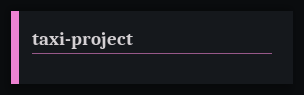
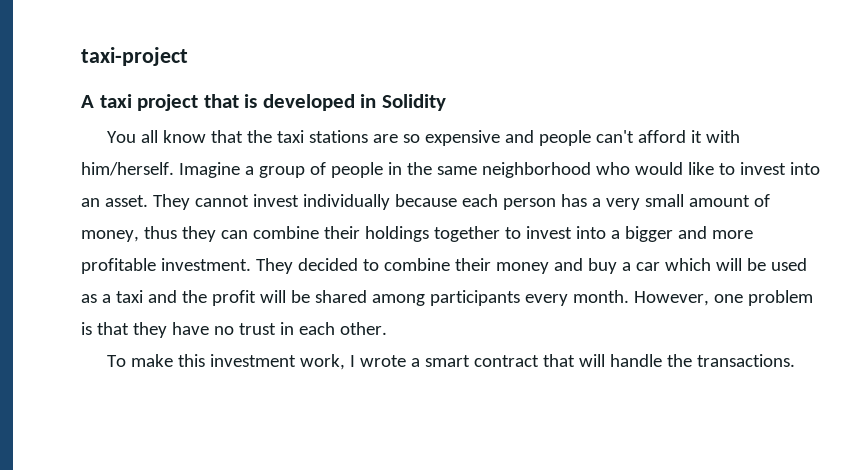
+ A taxi project that is developed in Solidity
+ You all know that the taxi stations are so expensive and people can't afford it with him/herself. Imagine a group of people in the same neighborhood who would like to invest into an asset. They cannot invest individually because each person has a very small amount of money, thus they can combine their holdings together to invest into a bigger and more profitable investment. They decided to combine their money and buy a car which will be used as a taxi and the profit will be shared among participants every month. However, one problem is that they have no trust in each other.
+ To make this investment work, I wrote a smart contract that will handle the transactions.

